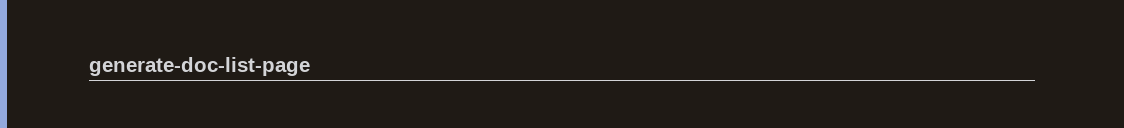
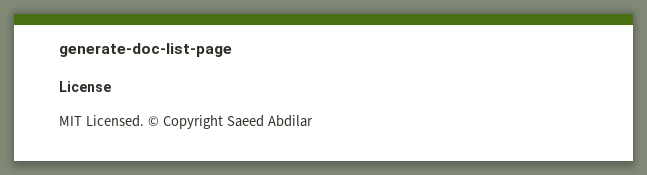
+ License
+ MIT Licensed. © Copyright Saeed Abdilar

